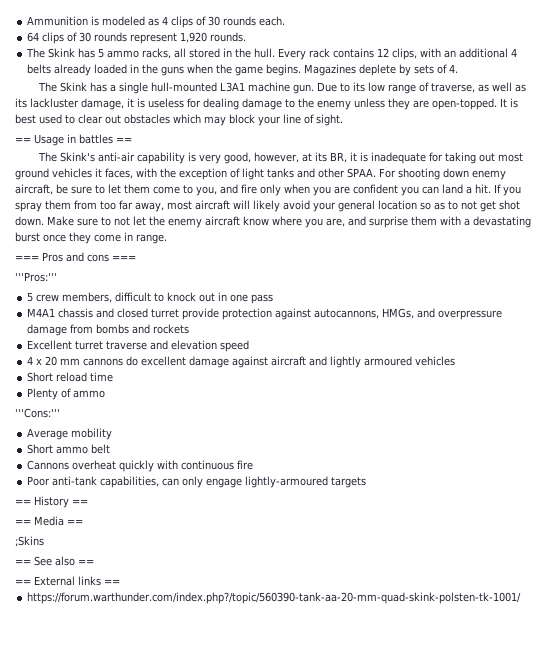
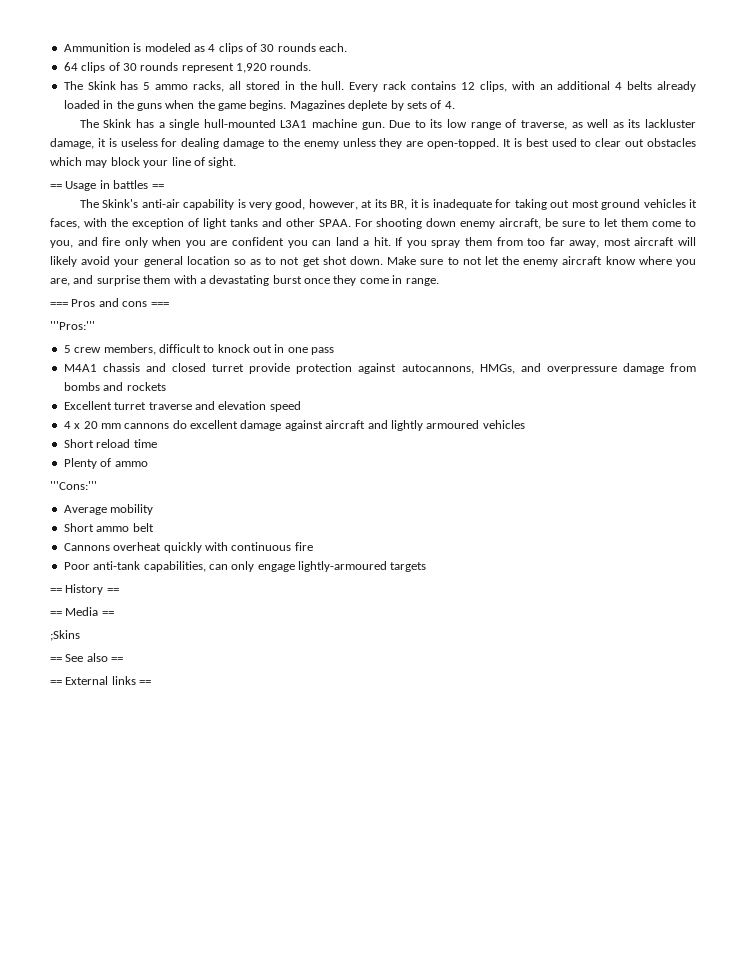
- https://forum.warthunder.com/index.php?/topic/560390-tank-aa-20-mm-quad-skink-polsten-tk-1001/

